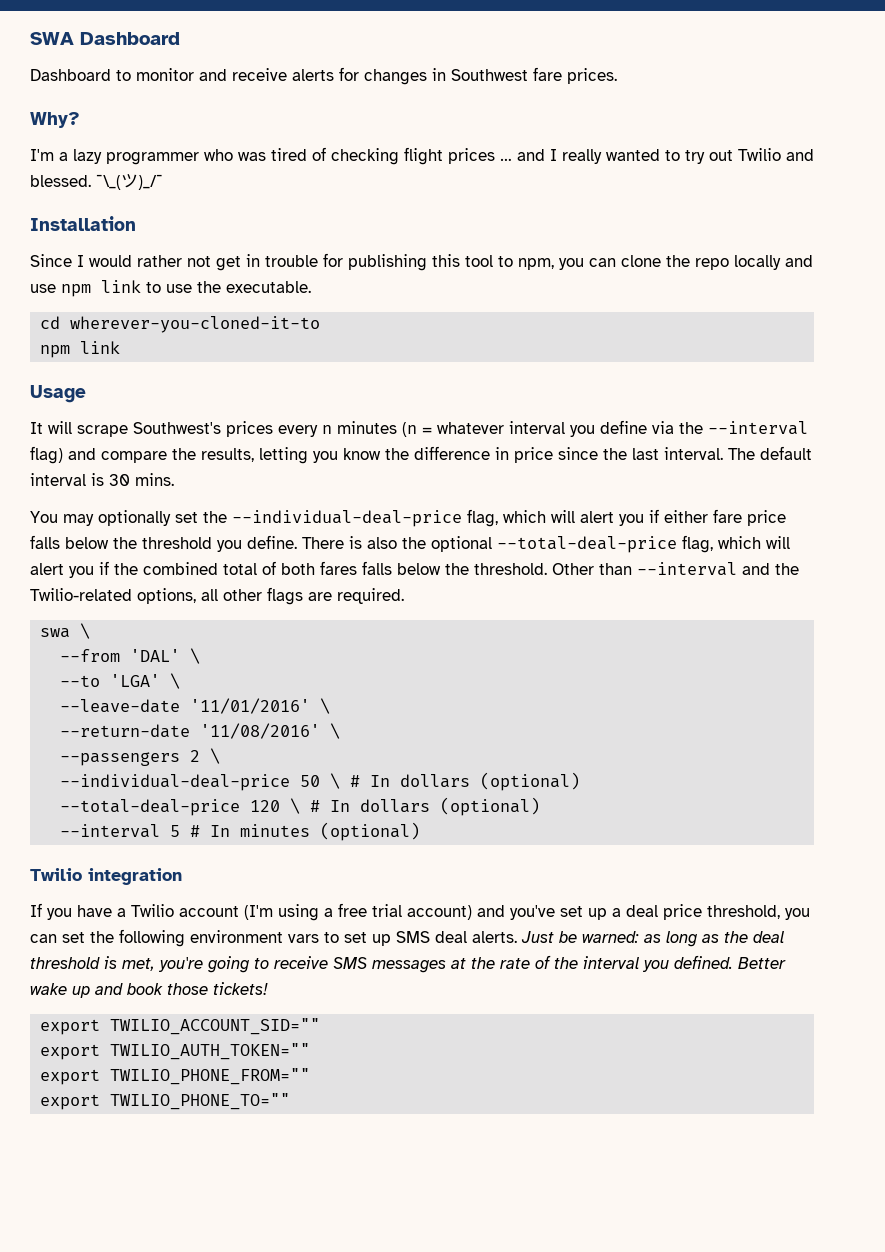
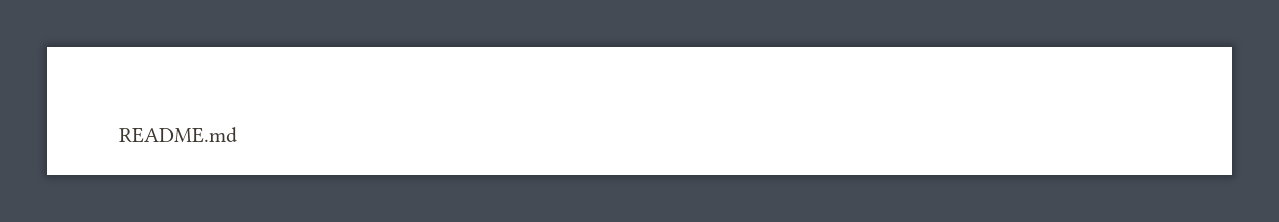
- SWA Dashboard
- Dashboard to monitor and receive alerts for changes in Southwest fare prices.
- Why?
- I'm a lazy programmer who was tired of checking flight prices … and I really wanted to try out Twilio and blessed. ¯\_(ツ)_/¯
- Installation
- Since I would rather not get in trouble for publishing this tool to npm, you can clone the repo locally and use npm link to use the executable.
- cd wherever-you-cloned-it-to
- npm link
- Usage
- It will scrape Southwest's prices every n minutes (n = whatever interval you define via the --interval flag) and compare the results, letting you know the difference in price since the last interval. The default interval is 30 mins.
- You may optionally set the --individual-deal-price flag, which will alert you if either fare price falls below the threshold you define. There is also the optional --total-deal-price flag, which will alert you if the combined total of both fares falls below the threshold. Other than --interval and the Twilio-related options, all other flags are required.
- swa \
- --from 'DAL' \
- --to 'LGA' \
- --leave-date '11/01/2016' \
- --return-date '11/08/2016' \
- --passengers 2 \
- --individual-deal-price 50 \ # In dollars (optional)
- --total-deal-price 120 \ # In dollars (optional)
- --interval 5 # In minutes (optional)
- Twilio integration
- If you have a Twilio account (I'm using a free trial account) and you've set up a deal price threshold, you can set the following environment vars to set up SMS deal alerts. Just be warned: as long as the deal threshold is met, you're going to receive SMS messages at the rate of the interval you defined. Better wake up and book those tickets!
- export TWILIO_ACCOUNT_SID=""
- export TWILIO_AUTH_TOKEN=""
- export TWILIO_PHONE_FROM=""
- export TWILIO_PHONE_TO=""
+ README.md

